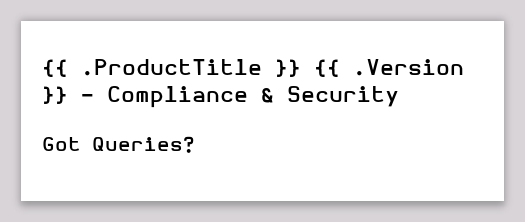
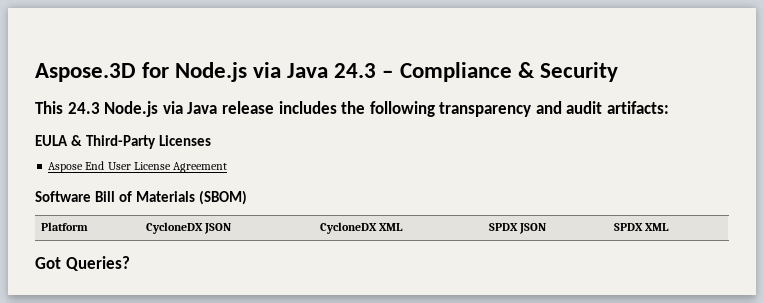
- {{ .ProductTitle }} {{ .Version }} – Compliance & Security
+ Aspose.3D for Node.js via Java 24.3 – Compliance & Security
+ This 24.3 Node.js via Java release includes the following transparency and audit artifacts:
+ EULA & Third-Party Licenses
+ Aspose End User License Agreement
+ Software Bill of Materials (SBOM)
+ Platform | CycloneDX JSON | CycloneDX XML | SPDX JSON | SPDX XML

